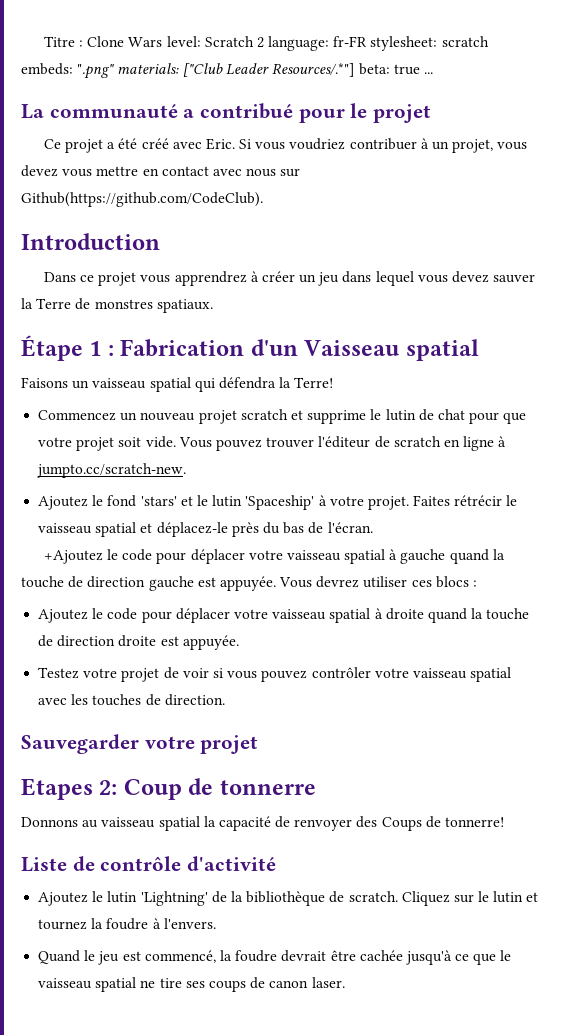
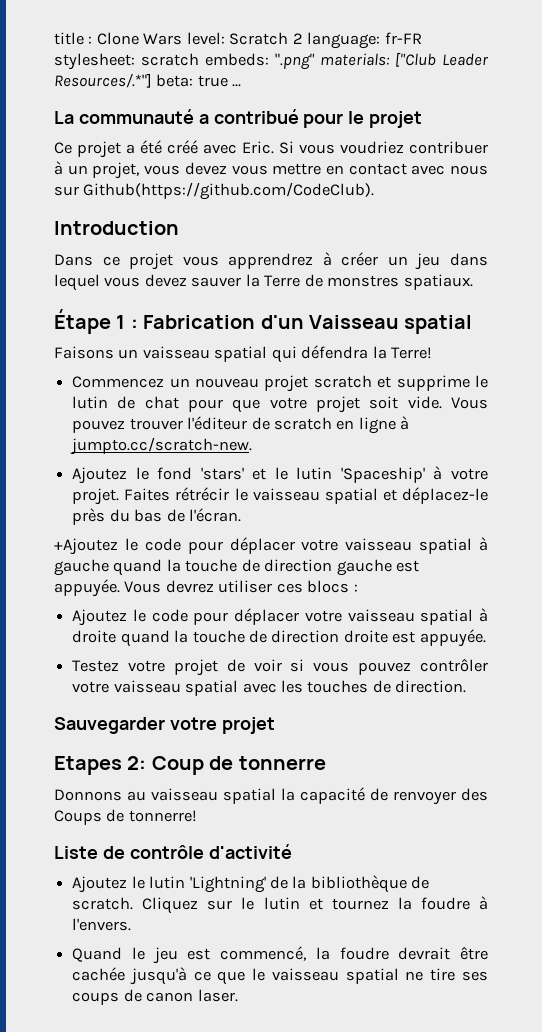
- Titre : Clone Wars level: Scratch 2 language: fr-FR stylesheet: scratch embeds: ".png" materials: ["Club Leader Resources/.*"] beta: true ...
+ title : Clone Wars level: Scratch 2 language: fr-FR stylesheet: scratch embeds: ".png" materials: ["Club Leader Resources/.*"] beta: true ...

